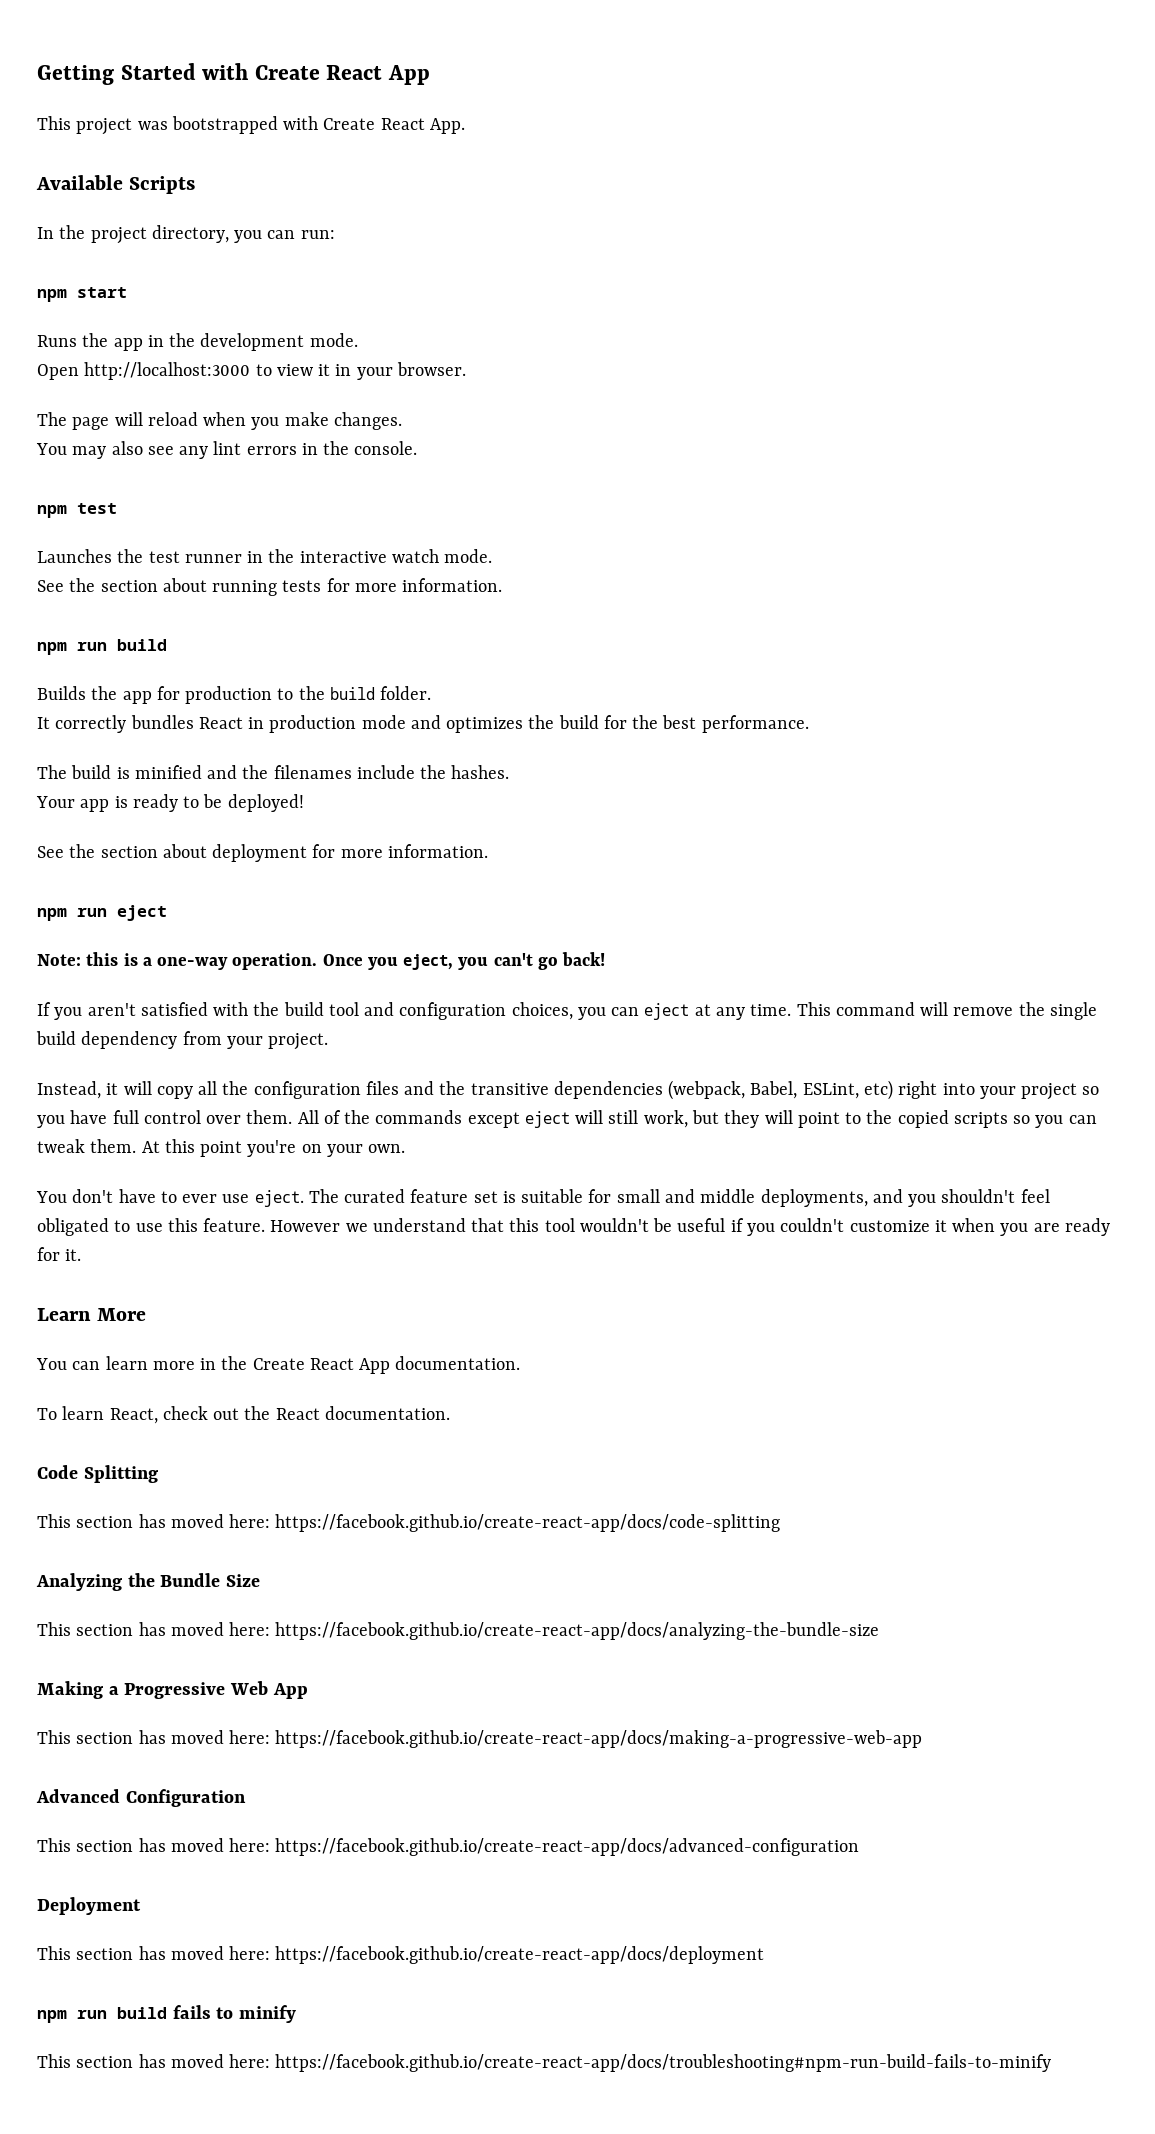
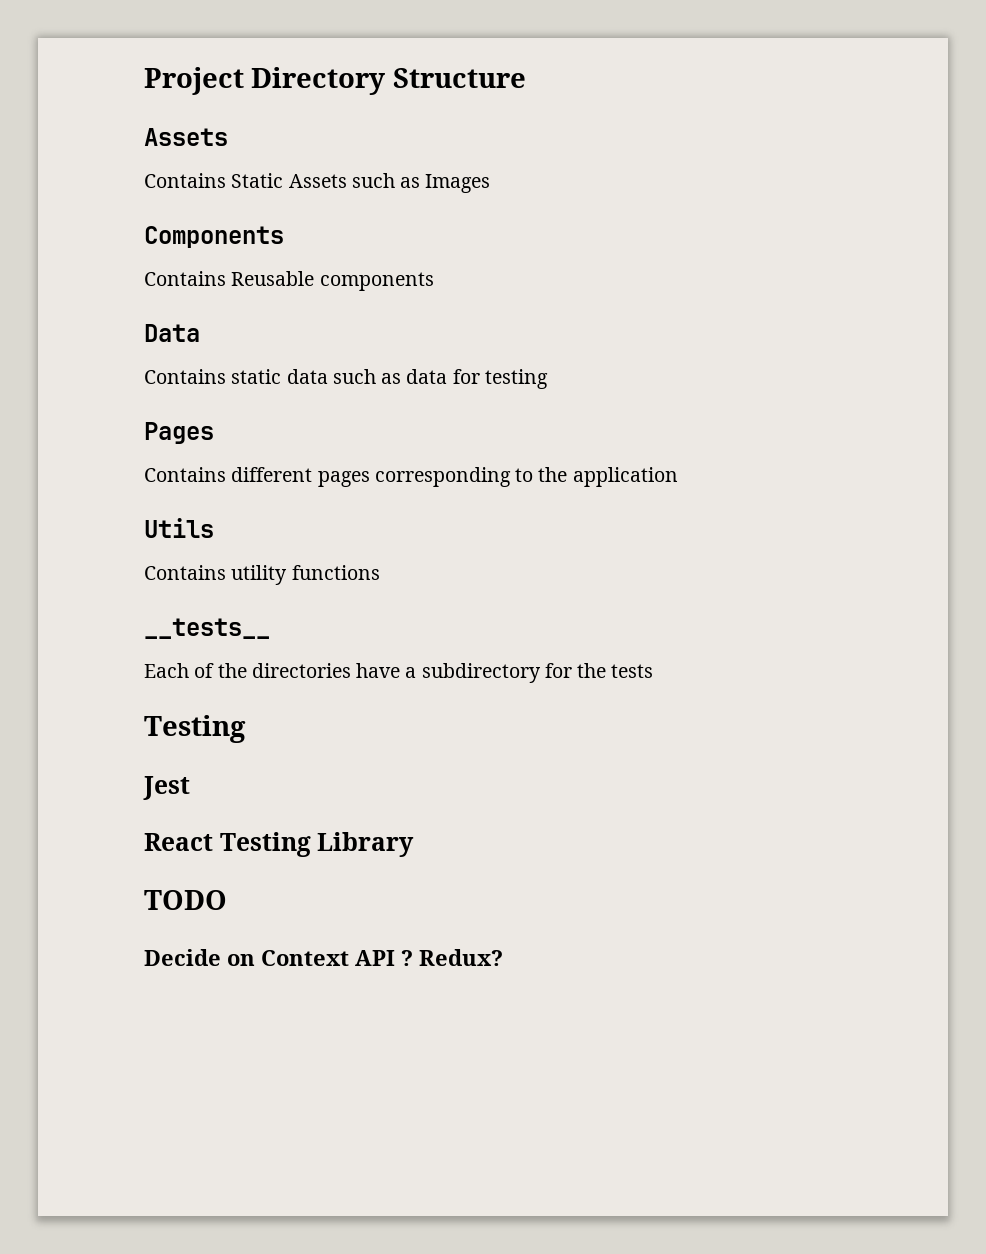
- Getting Started with Create React App
- This project was bootstrapped with Create React App.
- Available Scripts
- In the project directory, you can run:
- npm start
- Runs the app in the development mode.
- Open http://localhost:3000 to view it in your browser.
- The page will reload when you make changes.
- You may also see any lint errors in the console.
- npm test
- Launches the test runner in the interactive watch mode.
- See the section about running tests for more information.
- npm run build
- Builds the app for production to the build folder.
- It correctly bundles React in production mode and optimizes the build for the best performance.
- The build is minified and the filenames include the hashes.
- Your app is ready to be deployed!
- See the section about deployment for more information.
- npm run eject
- Note: this is a one-way operation. Once you eject, you can't go back!
- If you aren't satisfied with the build tool and configuration choices, you can eject at any time. This command will remove the single build dependency from your project.
- Instead, it will copy all the configuration files and the transitive dependencies (webpack, Babel, ESLint, etc) right into your project so you have full control over them. All of the commands except eject will still work, but they will point to the copied scripts so you can tweak them. At this point you're on your own.
- You don't have to ever use eject. The curated feature set is suitable for small and middle deployments, and you shouldn't feel obligated to use this feature. However we understand that this tool wouldn't be useful if you couldn't customize it when you are ready for it.
- Learn More
- You can learn more in the Create React App documentation.
- To learn React, check out the React documentation.
- Code Splitting
- This section has moved here: https://facebook.github.io/create-react-app/docs/code-splitting
- Analyzing the Bundle Size
- This section has moved here: https://facebook.github.io/create-react-app/docs/analyzing-the-bundle-size
- Making a Progressive Web App
- This section has moved here: https://facebook.github.io/create-react-app/docs/making-a-progressive-web-app
- Advanced Configuration
- This section has moved here: https://facebook.github.io/create-react-app/docs/advanced-configuration
- Deployment
- This section has moved here: https://facebook.github.io/create-react-app/docs/deployment
- npm run build fails to minify
- This section has moved here: https://facebook.github.io/create-react-app/docs/troubleshooting#npm-run-build-fails-to-minify
+ Project Directory Structure
+ Assets
+ Contains Static Assets such as Images
+ Components
+ Contains Reusable components
+ Data
+ Contains static data such as data for testing
+ Pages
+ Contains different pages corresponding to the application
+ Utils
+ Contains utility functions
+ __tests__
+ Each of the directories have a subdirectory for the tests
+ Testing
+ Jest
+ React Testing Library
+ TODO
+ Decide on Context API ? Redux?

